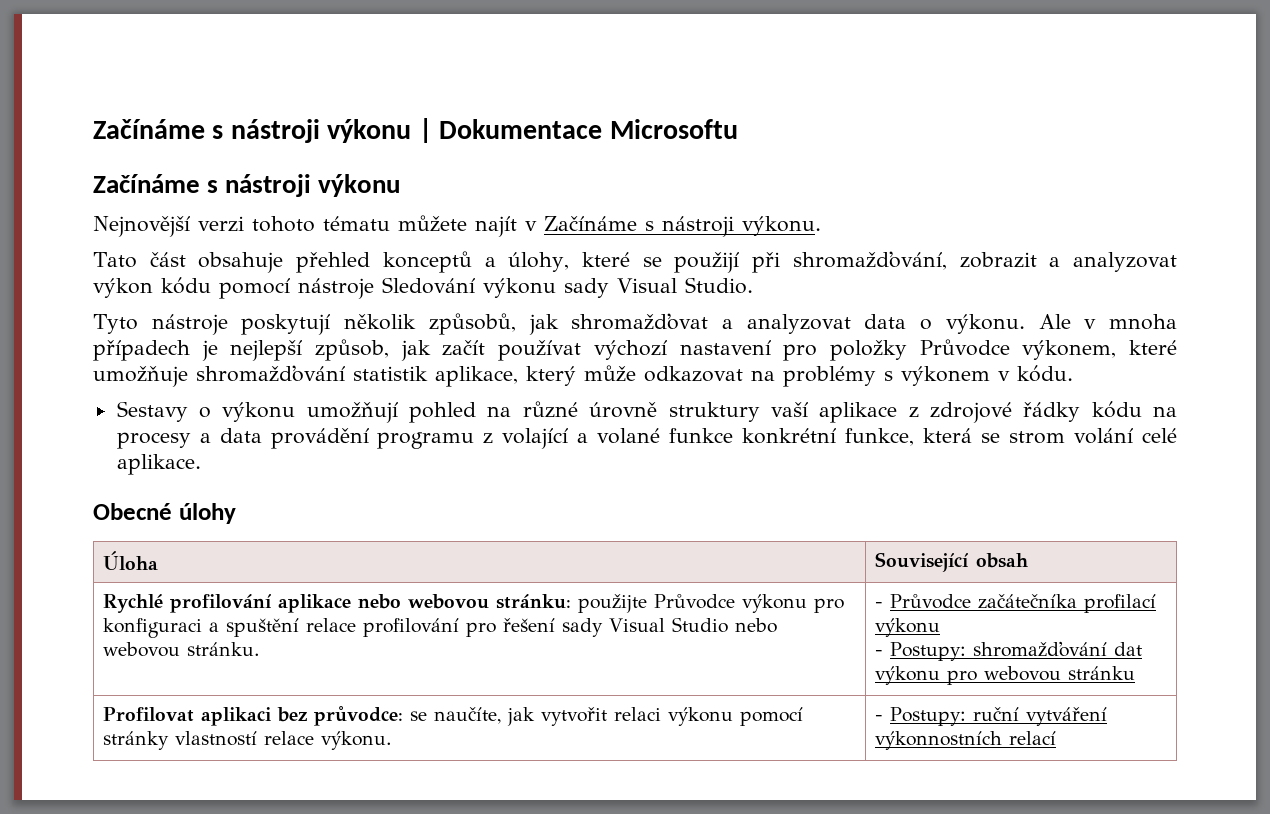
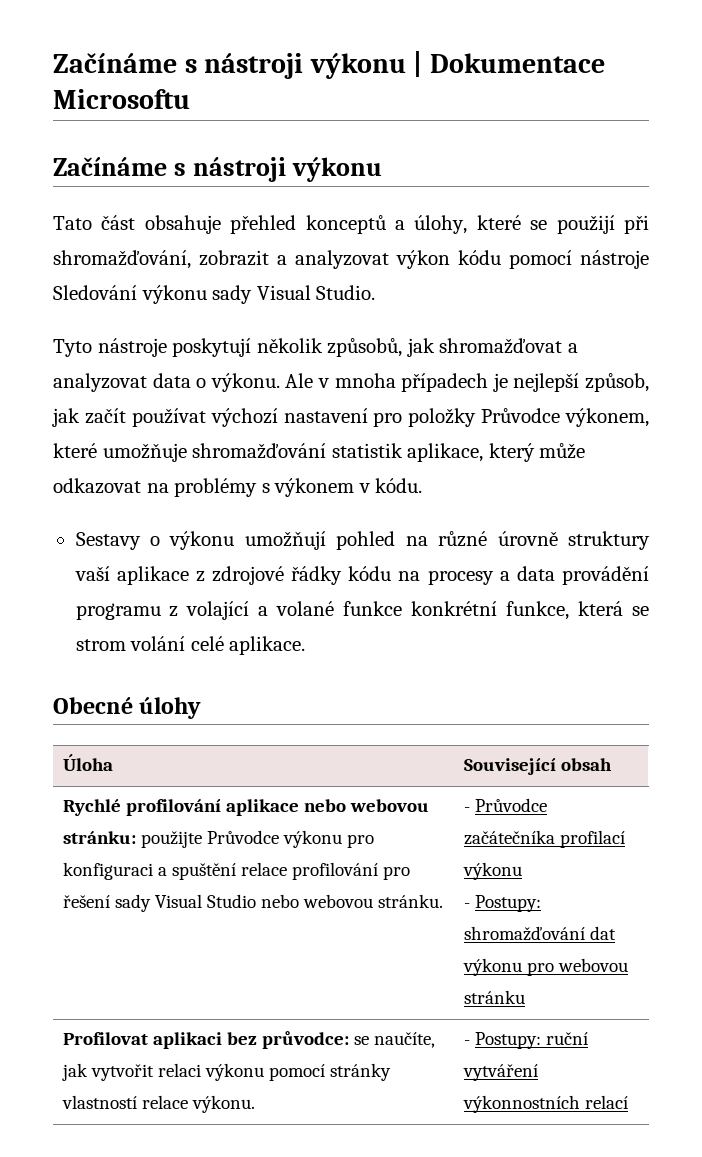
- Nejnovější verzi tohoto tématu můžete najít v Začínáme s nástroji výkonu.

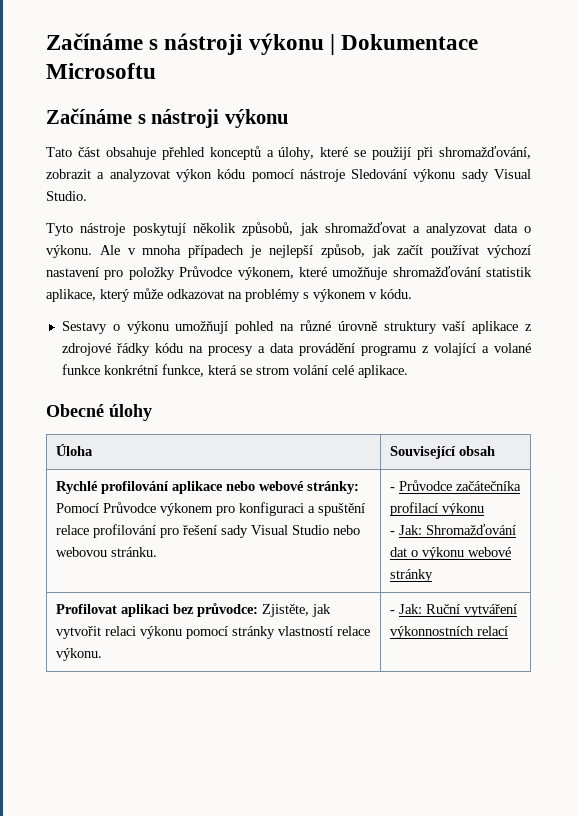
- Rychlé profilování aplikace nebo webovou stránku: použijte Průvodce výkonu pro konfiguraci a spuštění relace profilování pro řešení sady Visual Studio nebo webovou stránku. | - Průvodce začátečníka profilací výkonu
- - Postupy: shromažďování dat výkonu pro webovou stránku
+ Rychlé profilování aplikace nebo webové stránky: Pomocí Průvodce výkonem pro konfiguraci a spuštění relace profilování pro řešení sady Visual Studio nebo webovou stránku. | - Průvodce začátečníka profilací výkonu
+ - Jak: Shromažďování dat o výkonu webové stránky
- Profilovat aplikaci bez průvodce: se naučíte, jak vytvořit relaci výkonu pomocí stránky vlastností relace výkonu. | - Postupy: ruční vytváření výkonnostních relací
+ Profilovat aplikaci bez průvodce: Zjistěte, jak vytvořit relaci výkonu pomocí stránky vlastností relace výkonu. | - Jak: Ruční vytváření výkonnostních relací

